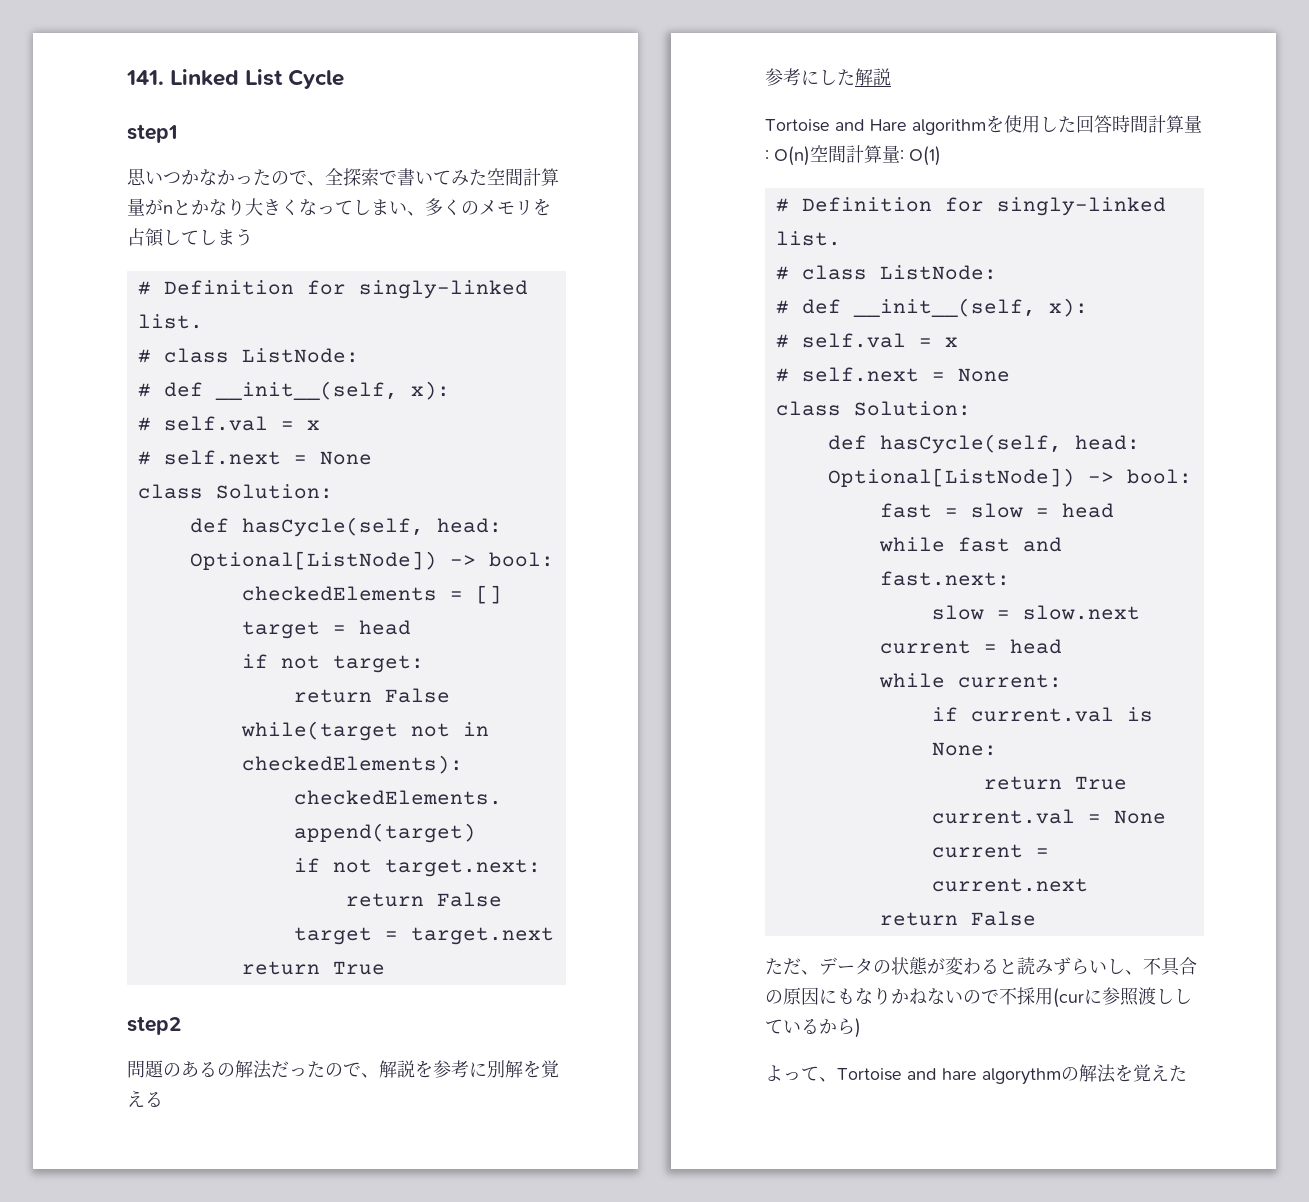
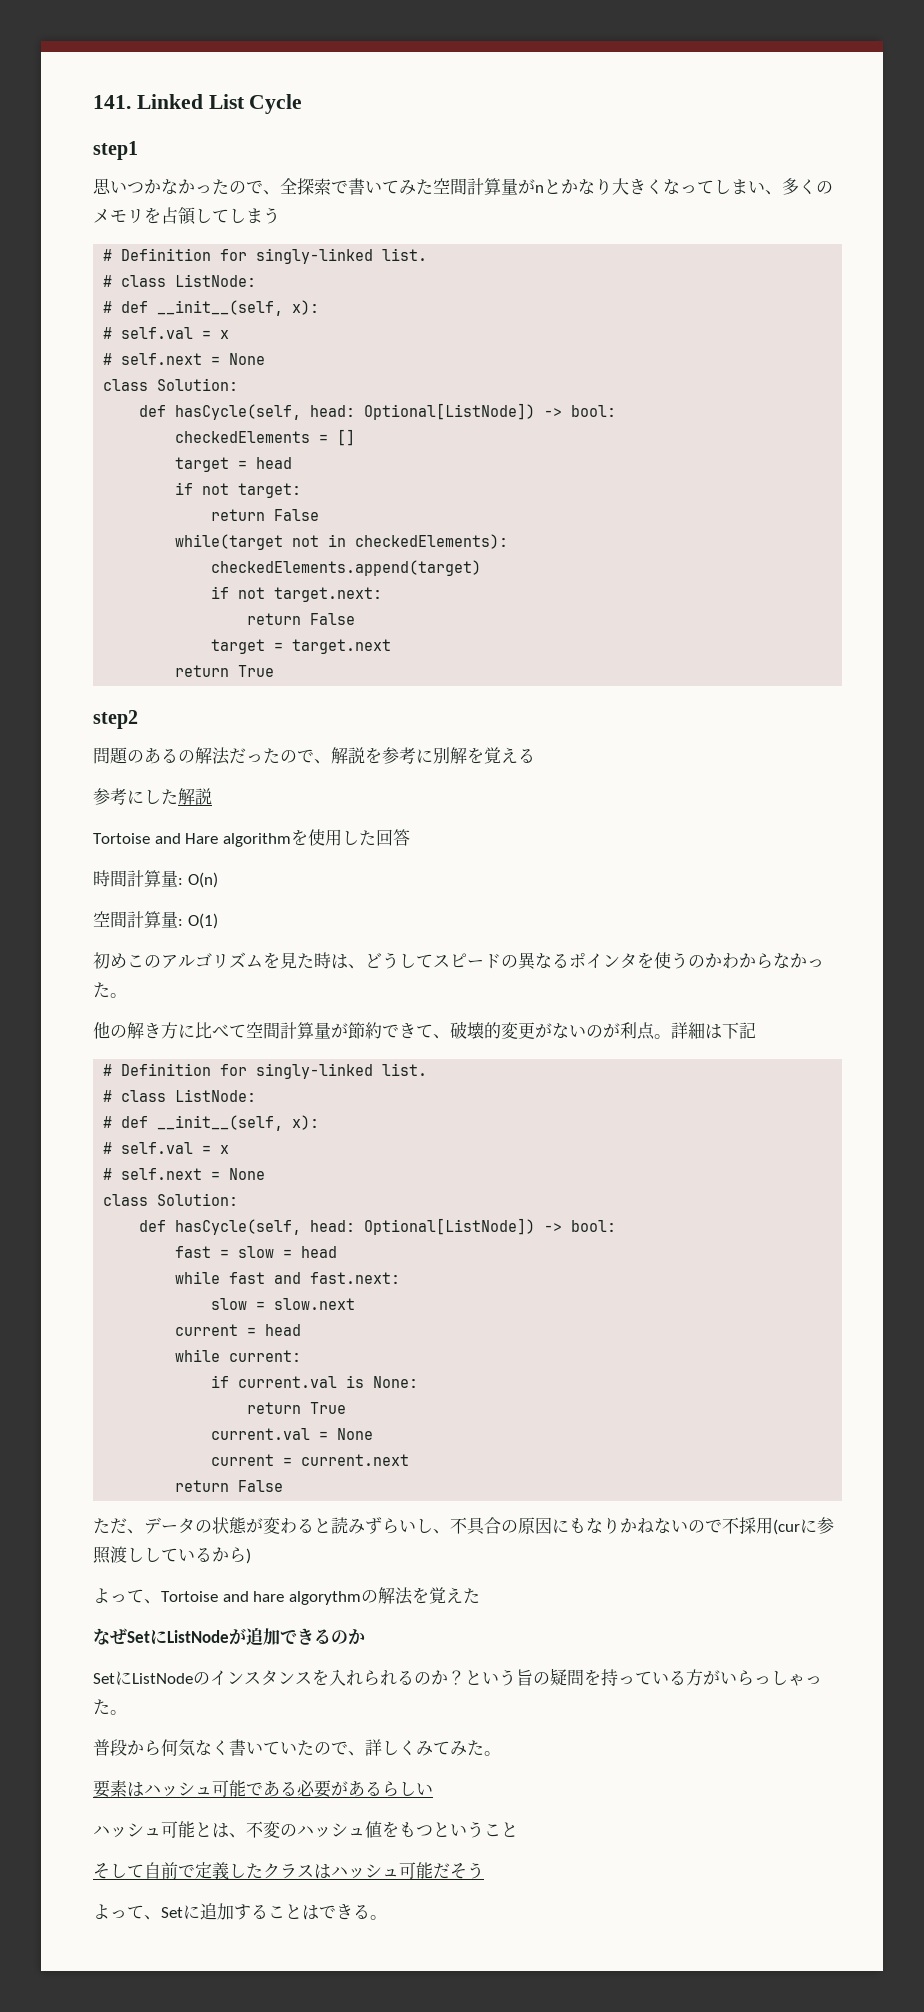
- Tortoise and Hare algorithmを使用した回答時間計算量: O(n)空間計算量: O(1)
+ Tortoise and Hare algorithmを使用した回答
+ 時間計算量: O(n)
+ 空間計算量: O(1)
+ 初めこのアルゴリズムを見た時は、どうしてスピードの異なるポインタを使うのかわからなかった。
+ 他の解き方に比べて空間計算量が節約できて、破壊的変更がないのが利点。詳細は下記
+ なぜSetにListNodeが追加できるのか
+ SetにListNodeのインスタンスを入れられるのか？という旨の疑問を持っている方がいらっしゃった。
+ 普段から何気なく書いていたので、詳しくみてみた。
+ 要素はハッシュ可能である必要があるらしい
+ ハッシュ可能とは、不変のハッシュ値をもつということ
+ そして自前で定義したクラスはハッシュ可能だそう
+ よって、Setに追加することはできる。

